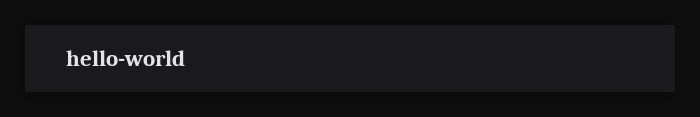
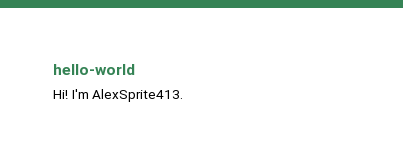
+ Hi! I'm AlexSprite413.

